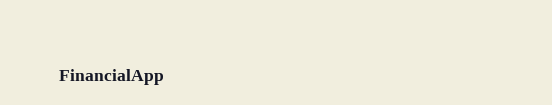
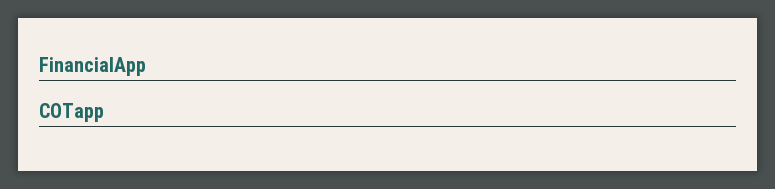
+ COTapp

